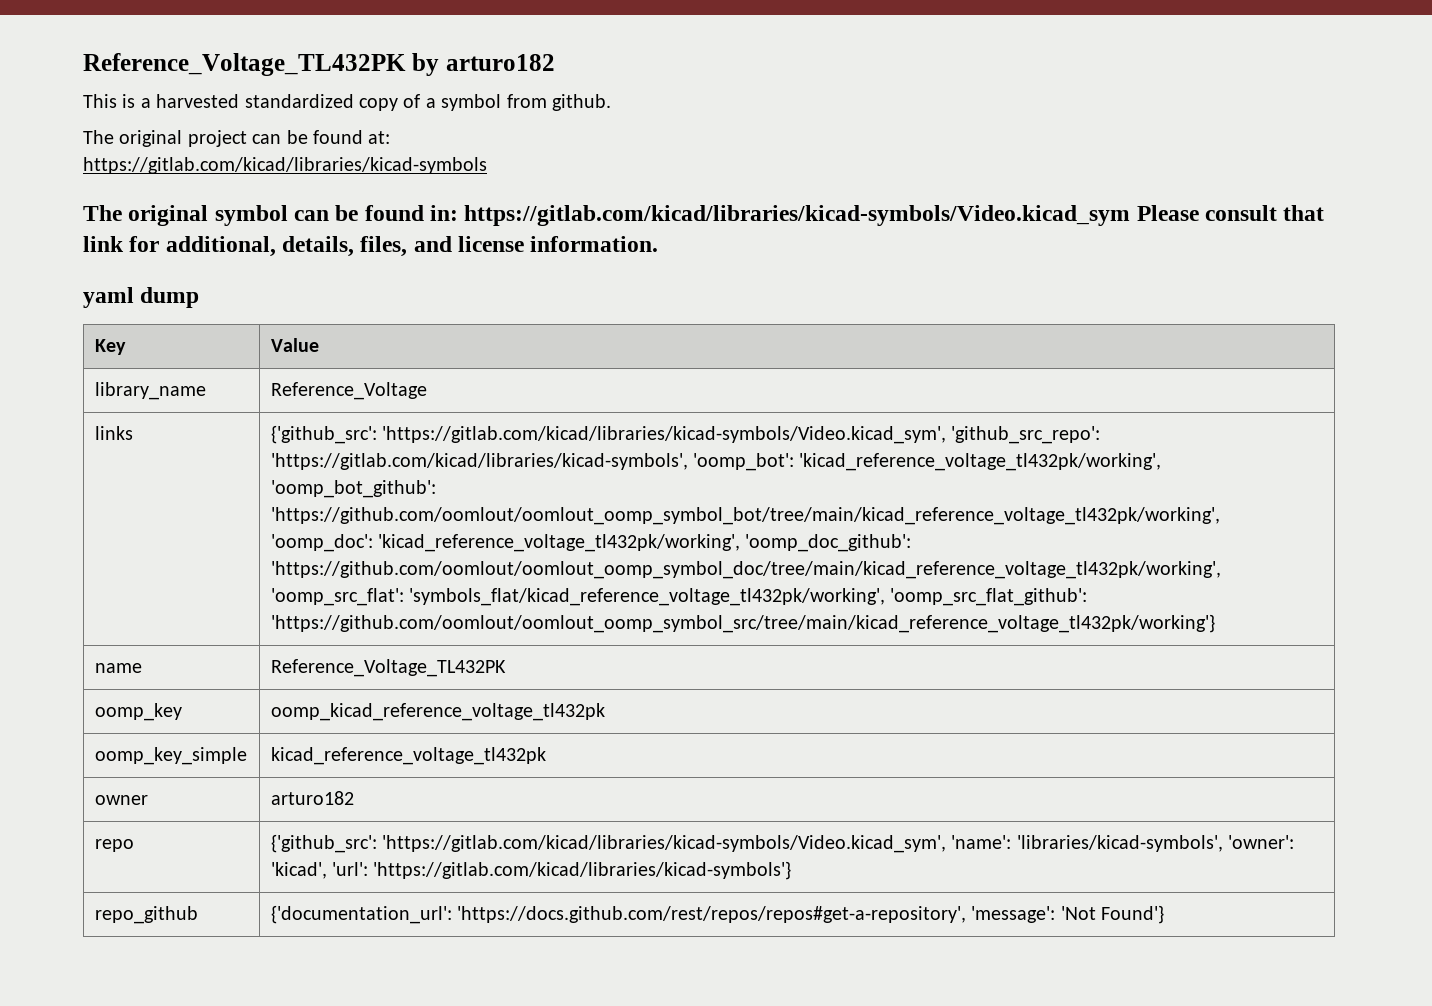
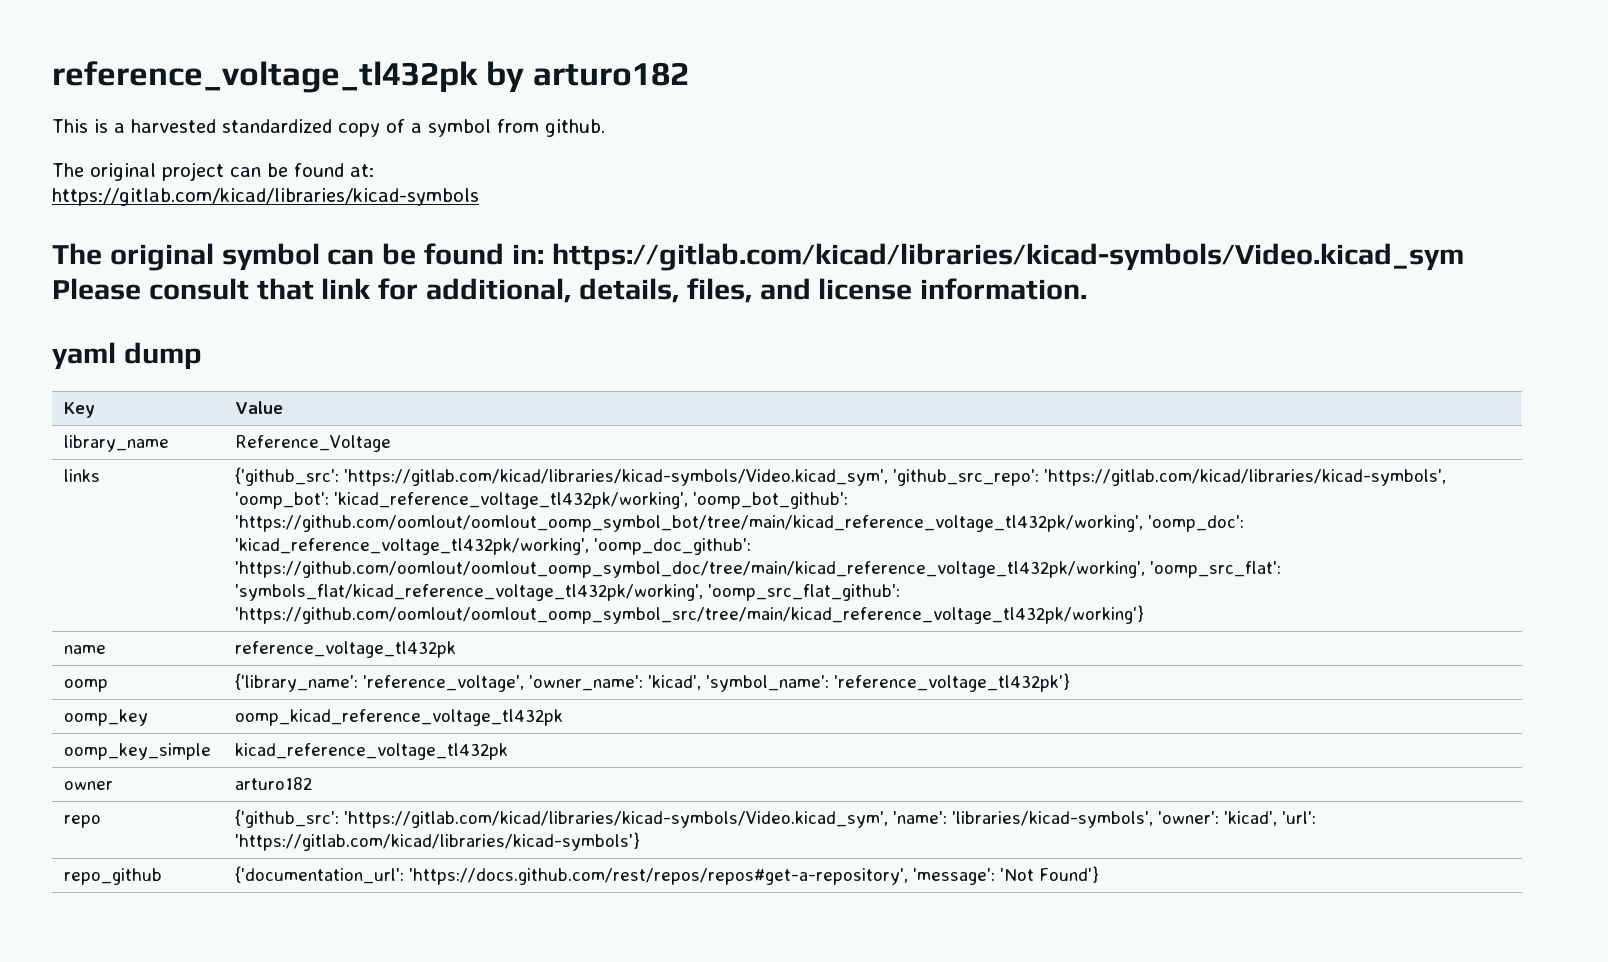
- Reference_Voltage_TL432PK by arturo182
+ reference_voltage_tl432pk by arturo182
- name | Reference_Voltage_TL432PK
+ name | reference_voltage_tl432pk
+ oomp | {'library_name': 'reference_voltage', 'owner_name': 'kicad', 'symbol_name': 'reference_voltage_tl432pk'}

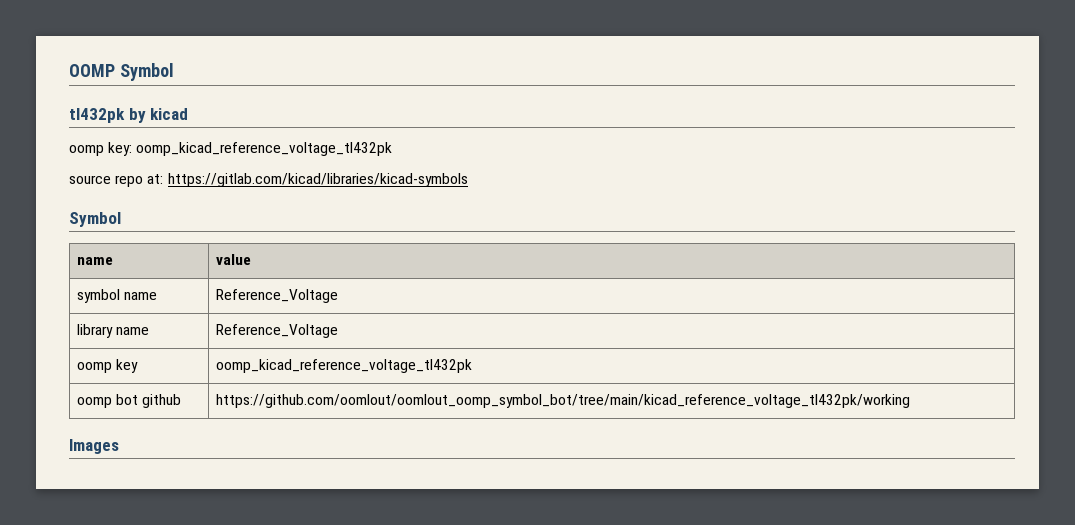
- reference_voltage_tl432pk by arturo182
- This is a harvested standardized copy of a symbol from github.
- The original project can be found at:
- https://gitlab.com/kicad/libraries/kicad-symbols
- The original symbol can be found in: https://gitlab.com/kicad/libraries/kicad-symbols/Video.kicad_sym Please consult that link for additional, details, files, and license information.
- yaml dump
- Key | Value
- library_name | Reference_Voltage
- links | {'github_src': 'https://gitlab.com/kicad/libraries/kicad-symbols/Video.kicad_sym', 'github_src_repo': 'https://gitlab.com/kicad/libraries/kicad-symbols', 'oomp_bot': 'kicad_reference_voltage_tl432pk/working', 'oomp_bot_github': 'https://github.com/oomlout/oomlout_oomp_symbol_bot/tree/main/kicad_reference_voltage_tl432pk/working', 'oomp_doc': 'kicad_reference_voltage_tl432pk/working', 'oomp_doc_github': 'https://github.com/oomlout/oomlout_oomp_symbol_doc/tree/main/kicad_reference_voltage_tl432pk/working', 'oomp_src_flat': 'symbols_flat/kicad_reference_voltage_tl432pk/working', 'oomp_src_flat_github': 'https://github.com/oomlout/oomlout_oomp_symbol_src/tree/main/kicad_reference_voltage_tl432pk/working'}
- name | reference_voltage_tl432pk
- oomp | {'library_name': 'reference_voltage', 'owner_name': 'kicad', 'symbol_name': 'reference_voltage_tl432pk'}
- oomp_key | oomp_kicad_reference_voltage_tl432pk
- oomp_key_simple | kicad_reference_voltage_tl432pk
- owner | arturo182
- repo | {'github_src': 'https://gitlab.com/kicad/libraries/kicad-symbols/Video.kicad_sym', 'name': 'libraries/kicad-symbols', 'owner': 'kicad', 'url': 'https://gitlab.com/kicad/libraries/kicad-symbols'}
- repo_github | {'documentation_url': 'https://docs.github.com/rest/repos/repos#get-a-repository', 'message': 'Not Found'}
+ OOMP Symbol
+ tl432pk by kicad
+ oomp key: oomp_kicad_reference_voltage_tl432pk
+ source repo at: https://gitlab.com/kicad/libraries/kicad-symbols
+ Symbol
+ name | value
+ symbol name | Reference_Voltage
+ library name | Reference_Voltage
+ oomp key | oomp_kicad_reference_voltage_tl432pk
+ oomp bot github | https://github.com/oomlout/oomlout_oomp_symbol_bot/tree/main/kicad_reference_voltage_tl432pk/working
+ Images

